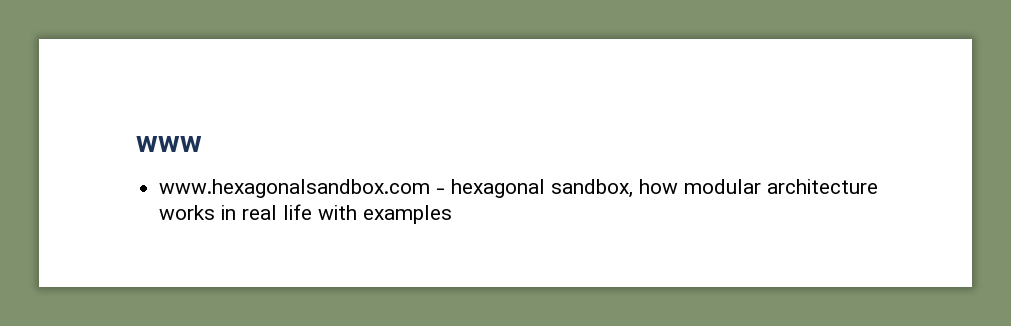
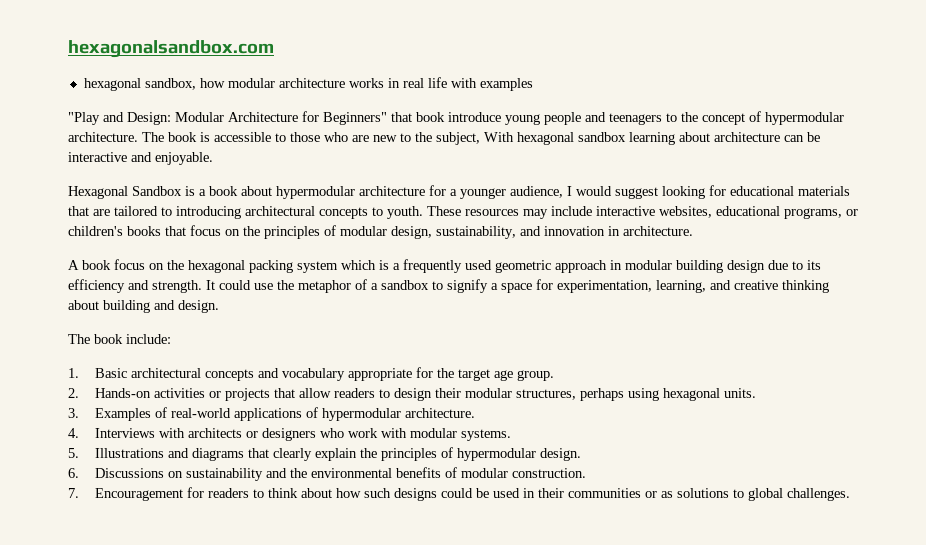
- www
- www.hexagonalsandbox.com - hexagonal sandbox, how modular architecture works in real life with examples
+ hexagonalsandbox.com
+ hexagonal sandbox, how modular architecture works in real life with examples
+ "Play and Design: Modular Architecture for Beginners" that book introduce young people and teenagers to the concept of hypermodular architecture. The book is accessible to those who are new to the subject, With hexagonal sandbox learning about architecture can be interactive and enjoyable.
+ Hexagonal Sandbox is a book about hypermodular architecture for a younger audience, I would suggest looking for educational materials that are tailored to introducing architectural concepts to youth. These resources may include interactive websites, educational programs, or children's books that focus on the principles of modular design, sustainability, and innovation in architecture.
+ A book focus on the hexagonal packing system which is a frequently used geometric approach in modular building design due to its efficiency and strength. It could use the metaphor of a sandbox to signify a space for experimentation, learning, and creative thinking about building and design.
+ The book include:
+ 1. Basic architectural concepts and vocabulary appropriate for the target age group.
+ 2. Hands-on activities or projects that allow readers to design their modular structures, perhaps using hexagonal units.
+ 3. Examples of real-world applications of hypermodular architecture.
+ 4. Interviews with architects or designers who work with modular systems.
+ 5. Illustrations and diagrams that clearly explain the principles of hypermodular design.
+ 6. Discussions on sustainability and the environmental benefits of modular construction.
+ 7. Encouragement for readers to think about how such designs could be used in their communities or as solutions to global challenges.

